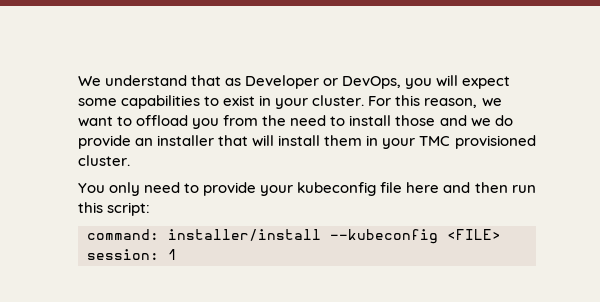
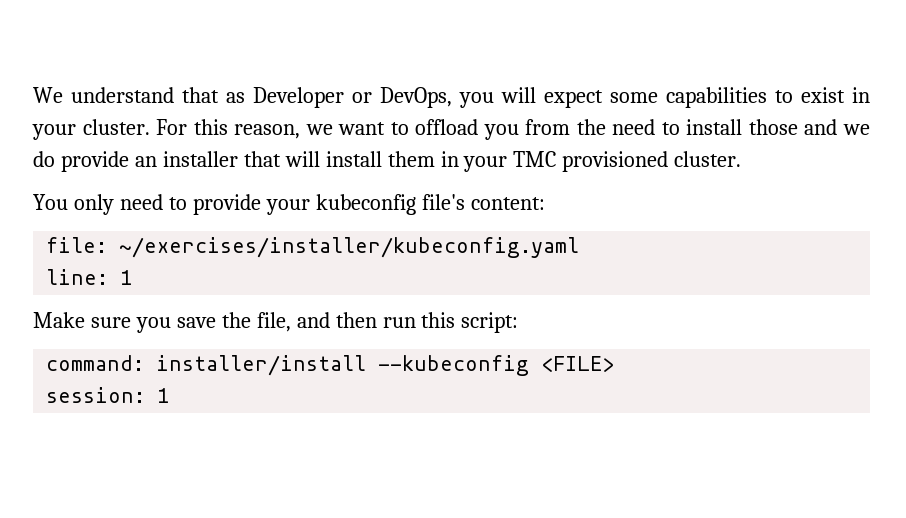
- You only need to provide your kubeconfig file here and then run this script:
+ You only need to provide your kubeconfig file's content:
+ file: ~/exercises/installer/kubeconfig.yaml
+ line: 1
+ Make sure you save the file, and then run this script:

